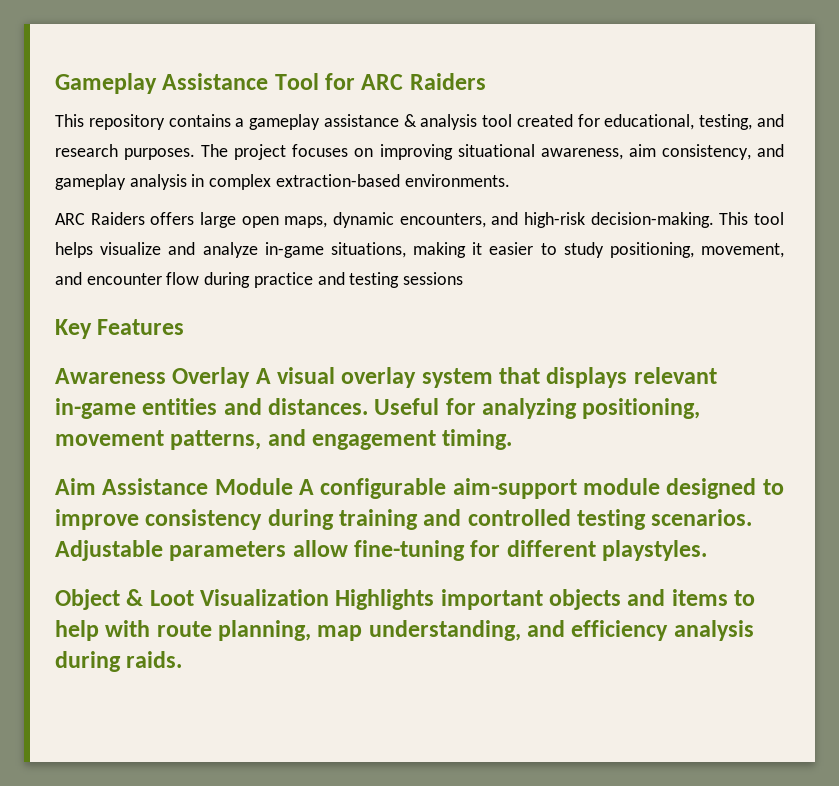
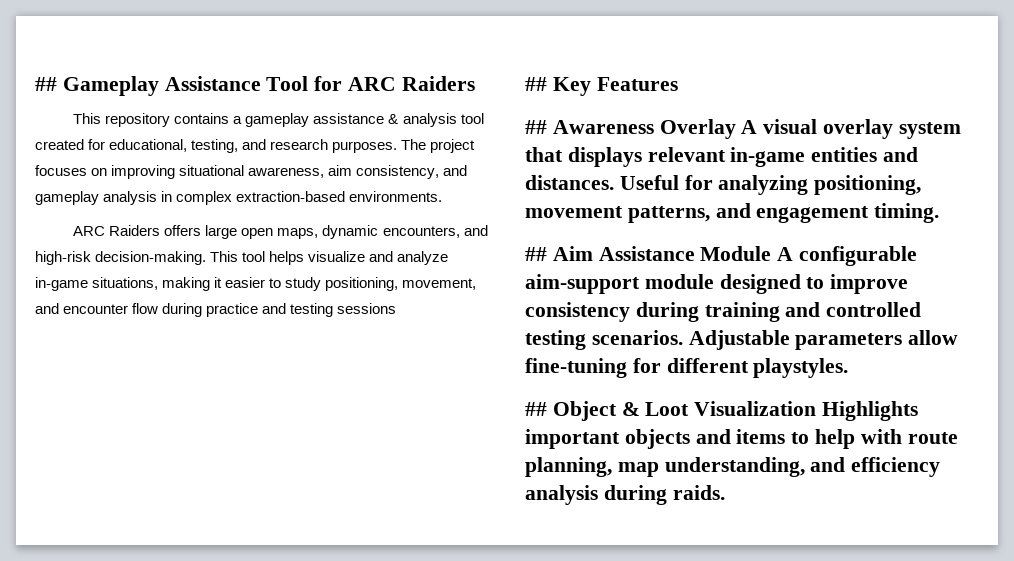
- Gameplay Assistance Tool for ARC Raiders
+ ## Gameplay Assistance Tool for ARC Raiders
- Key Features
+ ## Key Features
- Awareness Overlay A visual overlay system that displays relevant in-game entities and distances.
+ ## Awareness Overlay A visual overlay system that displays relevant in-game entities and distances.
- Aim Assistance Module A configurable aim-support module designed to improve consistency during training and controlled testing scenarios.
+ ## Aim Assistance Module A configurable aim-support module designed to improve consistency during training and controlled testing scenarios.
- Object & Loot Visualization Highlights important objects and items to help with route planning, map understanding, and efficiency analysis during raids.
+ ## Object & Loot Visualization Highlights important objects and items to help with route planning, map understanding, and efficiency analysis during raids.

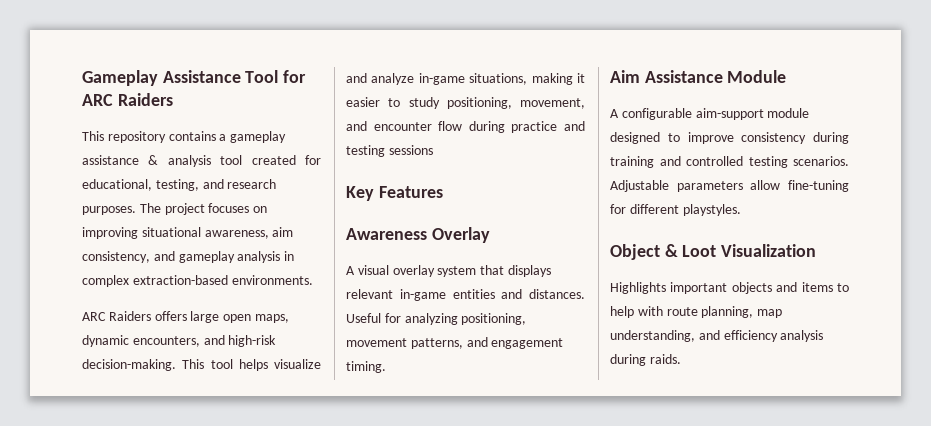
- ## Gameplay Assistance Tool for ARC Raiders
+ Gameplay Assistance Tool for ARC Raiders
- ## Key Features
+ Key Features
- ## Awareness Overlay A visual overlay system that displays relevant in-game entities and distances.
+ Awareness Overlay
+ A visual overlay system that displays relevant in-game entities and distances.
- ## Aim Assistance Module A configurable aim-support module designed to improve consistency during training and controlled testing scenarios.
+ Aim Assistance Module
+ A configurable aim-support module designed to improve consistency during training and controlled testing scenarios.
- ## Object & Loot Visualization Highlights important objects and items to help with route planning, map understanding, and efficiency analysis during raids.
+ Object & Loot Visualization
+ Highlights important objects and items to help with route planning, map understanding, and efficiency analysis during raids.

